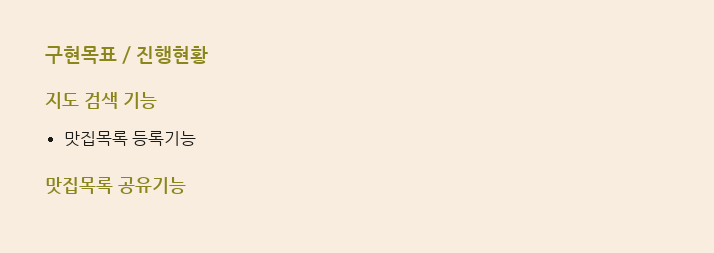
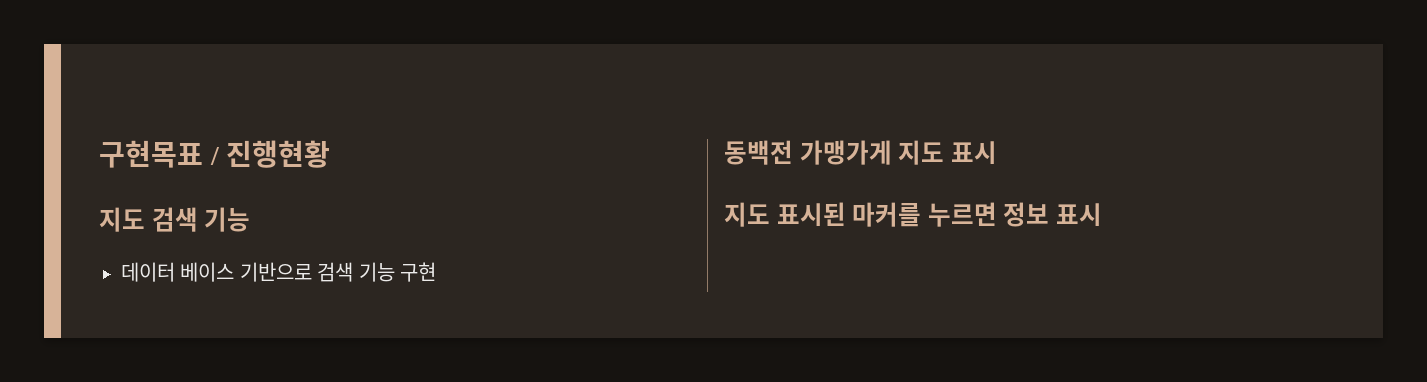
- 맛집목록 등록기능
- 맛집목록 공유기능
+ 데이터 베이스 기반으로 검색 기능 구현
+ 동백전 가맹가게 지도 표시
+ 지도 표시된 마커를 누르면 정보 표시

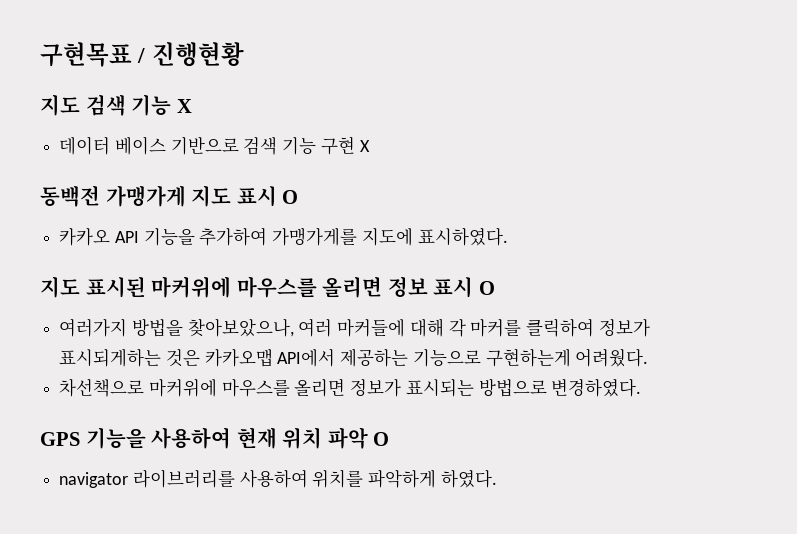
- 지도 검색 기능
+ 지도 검색 기능 X
- 데이터 베이스 기반으로 검색 기능 구현
+ 데이터 베이스 기반으로 검색 기능 구현 X
- 동백전 가맹가게 지도 표시
- 지도 표시된 마커를 누르면 정보 표시
+ 동백전 가맹가게 지도 표시 O
+ 카카오 API 기능을 추가하여 가맹가게를 지도에 표시하였다.
+ 지도 표시된 마커위에 마우스를 올리면 정보 표시 O
+ 여러가지 방법을 찾아보았으나, 여러 마커들에 대해 각 마커를 클릭하여 정보가 표시되게하는 것은 카카오맵 API에서 제공하는 기능으로 구현하는게 어려웠다.
+ 차선책으로 마커위에 마우스를 올리면 정보가 표시되는 방법으로 변경하였다.
+ GPS 기능을 사용하여 현재 위치 파악 O
+ navigator 라이브러리를 사용하여 위치를 파악하게 하였다.

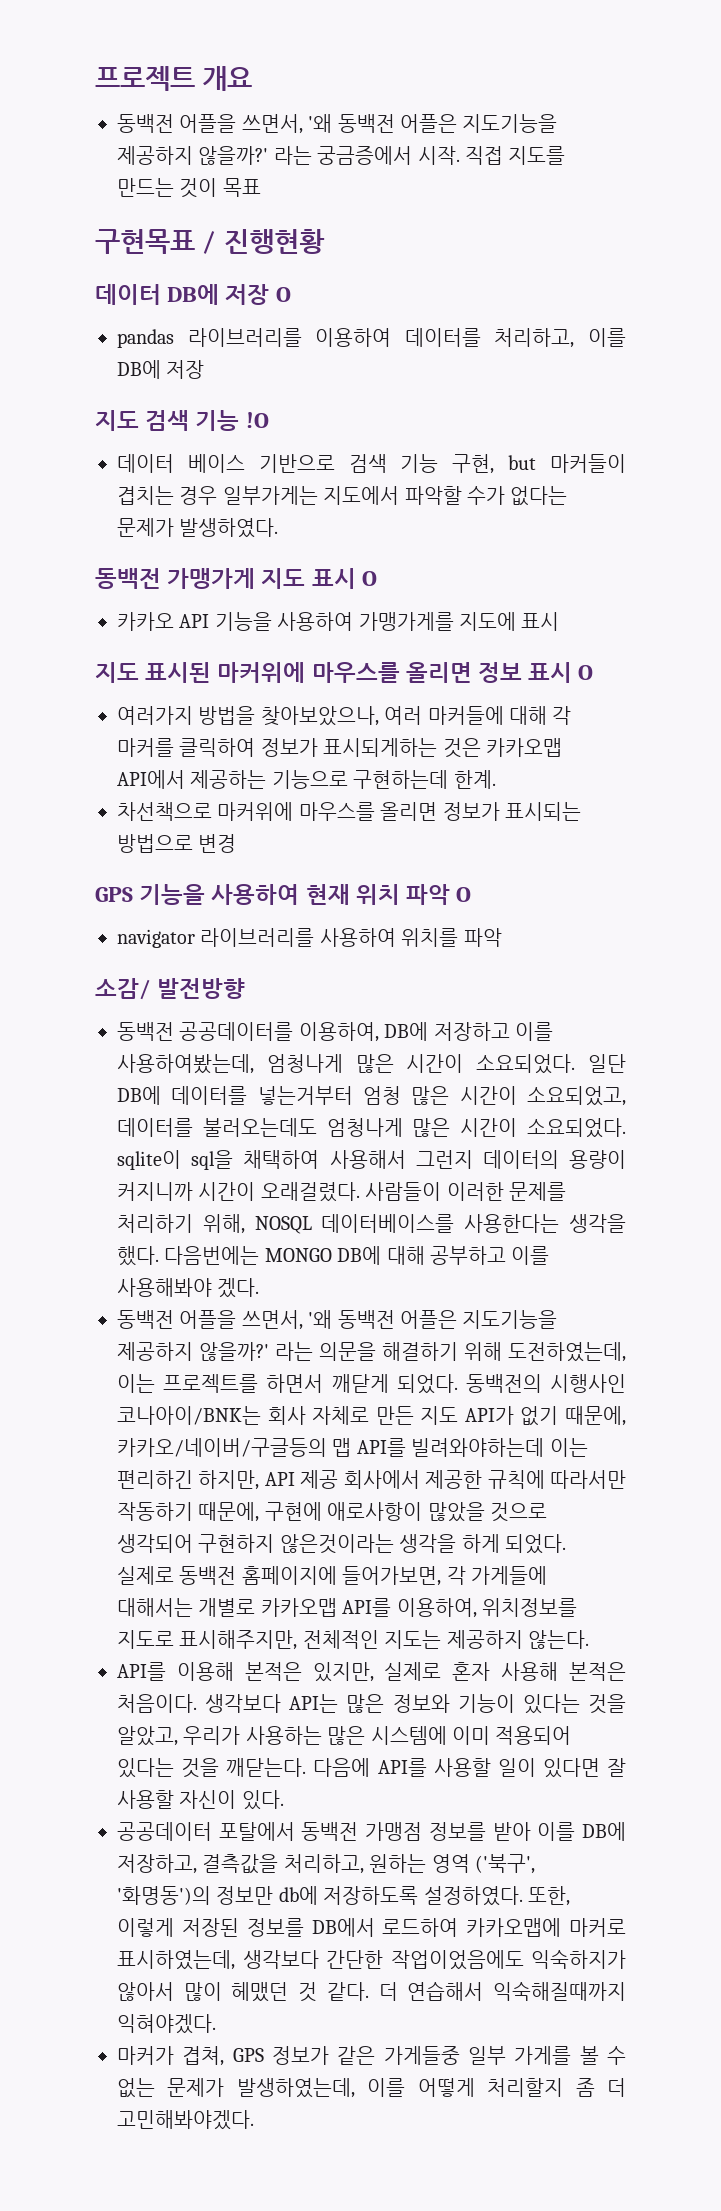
+ 프로젝트 개요
+ 동백전 어플을 쓰면서, '왜 동백전 어플은 지도기능을 제공하지 않을까?' 라는 궁금증에서 시작. 직접 지도를 만드는 것이 목표
  구현목표 / 진행현황
+ 데이터 DB에 저장 O
+ pandas 라이브러리를 이용하여 데이터를 처리하고, 이를 DB에 저장
- 지도 검색 기능 X
+ 지도 검색 기능 !O
- 데이터 베이스 기반으로 검색 기능 구현 X
+ 데이터 베이스 기반으로 검색 기능 구현, but 마커들이 겹치는 경우 일부가게는 지도에서 파악할 수가 없다는 문제가 발생하였다.
- 카카오 API 기능을 추가하여 가맹가게를 지도에 표시하였다.
+ 카카오 API 기능을 사용하여 가맹가게를 지도에 표시
- 여러가지 방법을 찾아보았으나, 여러 마커들에 대해 각 마커를 클릭하여 정보가 표시되게하는 것은 카카오맵 API에서 제공하는 기능으로 구현하는게 어려웠다.
+ 여러가지 방법을 찾아보았으나, 여러 마커들에 대해 각 마커를 클릭하여 정보가 표시되게하는 것은 카카오맵 API에서 제공하는 기능으로 구현하는데 한계.
- 차선책으로 마커위에 마우스를 올리면 정보가 표시되는 방법으로 변경하였다.
+ 차선책으로 마커위에 마우스를 올리면 정보가 표시되는 방법으로 변경
- navigator 라이브러리를 사용하여 위치를 파악하게 하였다.
+ navigator 라이브러리를 사용하여 위치를 파악
+ 소감/ 발전방향
+ 동백전 공공데이터를 이용하여, DB에 저장하고 이를 사용하여봤는데, 엄청나게 많은 시간이 소요되었다. 일단 DB에 데이터를 넣는거부터 엄청 많은 시간이 소요되었고, 데이터를 불러오는데도 엄청나게 많은 시간이 소요되었다. sqlite이 sql을 채택하여 사용해서 그런지 데이터의 용량이 커지니까 시간이 오래걸렸다. 사람들이 이러한 문제를 처리하기 위해, NOSQL 데이터베이스를 사용한다는 생각을 했다. 다음번에는 MONGO DB에 대해 공부하고 이를 사용해봐야 겠다.
+ 동백전 어플을 쓰면서, '왜 동백전 어플은 지도기능을 제공하지 않을까?' 라는 의문을 해결하기 위해 도전하였는데, 이는 프로젝트를 하면서 깨닫게 되었다. 동백전의 시행사인 코나아이/BNK는 회사 자체로 만든 지도 API가 없기 때문에, 카카오/네이버/구글등의 맵 API를 빌려와야하는데 이는 편리하긴 하지만, API 제공 회사에서 제공한 규칙에 따라서만 작동하기 때문에, 구현에 애로사항이 많았을 것으로 생각되어 구현하지 않은것이라는 생각을 하게 되었다. 실제로 동백전 홈페이지에 들어가보면, 각 가게들에 대해서는 개별로 카카오맵 API를 이용하여, 위치정보를 지도로 표시해주지만, 전체적인 지도는 제공하지 않는다.
+ API를 이용해 본적은 있지만, 실제로 혼자 사용해 본적은 처음이다. 생각보다 API는 많은 정보와 기능이 있다는 것을 알았고, 우리가 사용하는 많은 시스템에 이미 적용되어 있다는 것을 깨닫는다. 다음에 API를 사용할 일이 있다면 잘 사용할 자신이 있다.
+ 공공데이터 포탈에서 동백전 가맹점 정보를 받아 이를 DB에 저장하고, 결측값을 처리하고, 원하는 영역 ('북구', '화명동')의 정보만 db에 저장하도록 설정하였다. 또한, 이렇게 저장된 정보를 DB에서 로드하여 카카오맵에 마커로 표시하였는데, 생각보다 간단한 작업이었음에도 익숙하지가 않아서 많이 헤맸던 것 같다. 더 연습해서 익숙해질때까지 익혀야겠다.
+ 마커가 겹쳐, GPS 정보가 같은 가게들중 일부 가게를 볼 수 없는 문제가 발생하였는데, 이를 어떻게 처리할지 좀 더 고민해봐야겠다.

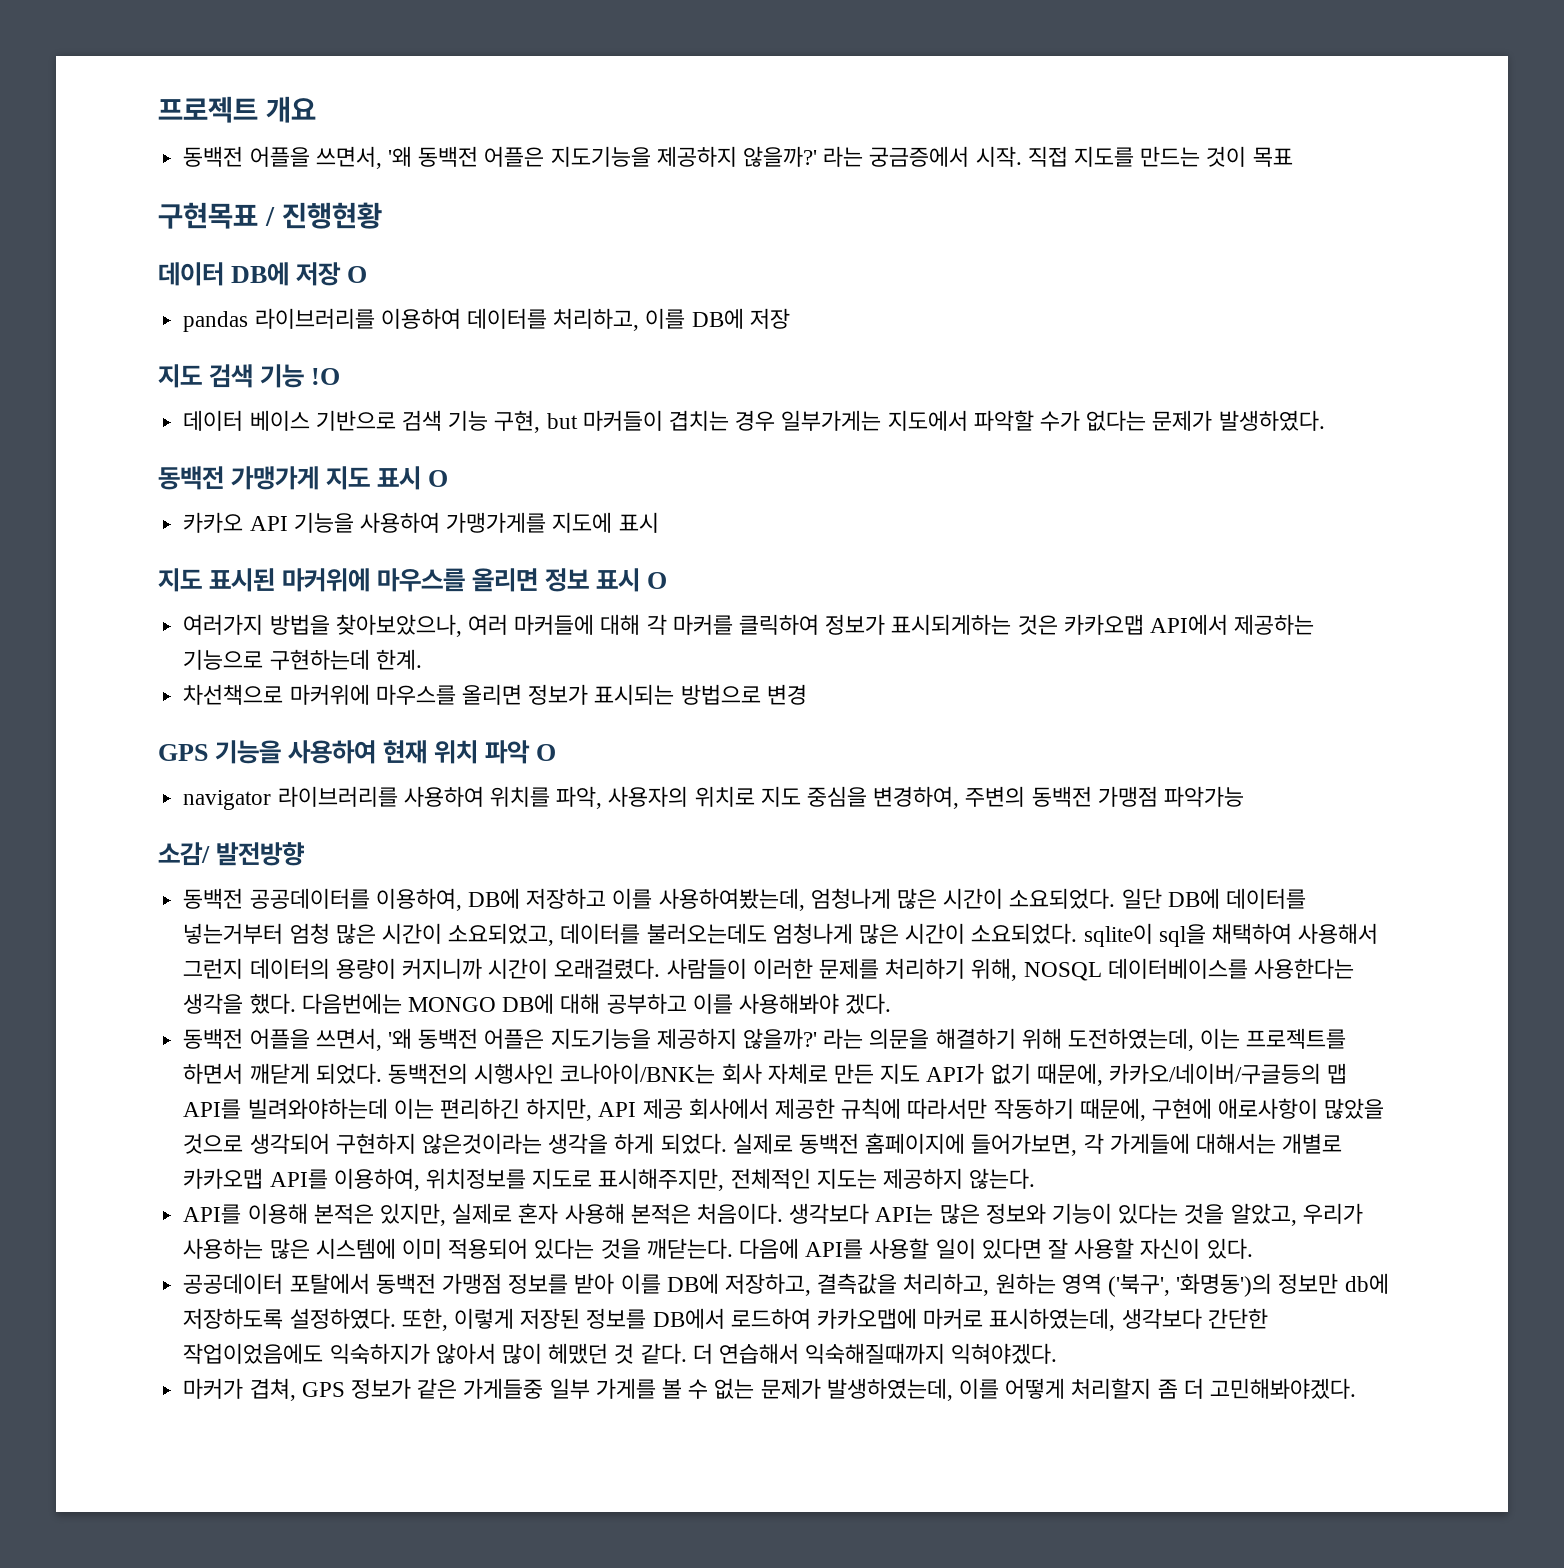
- navigator 라이브러리를 사용하여 위치를 파악
+ navigator 라이브러리를 사용하여 위치를 파악, 사용자의 위치로 지도 중심을 변경하여, 주변의 동백전 가맹점 파악가능

